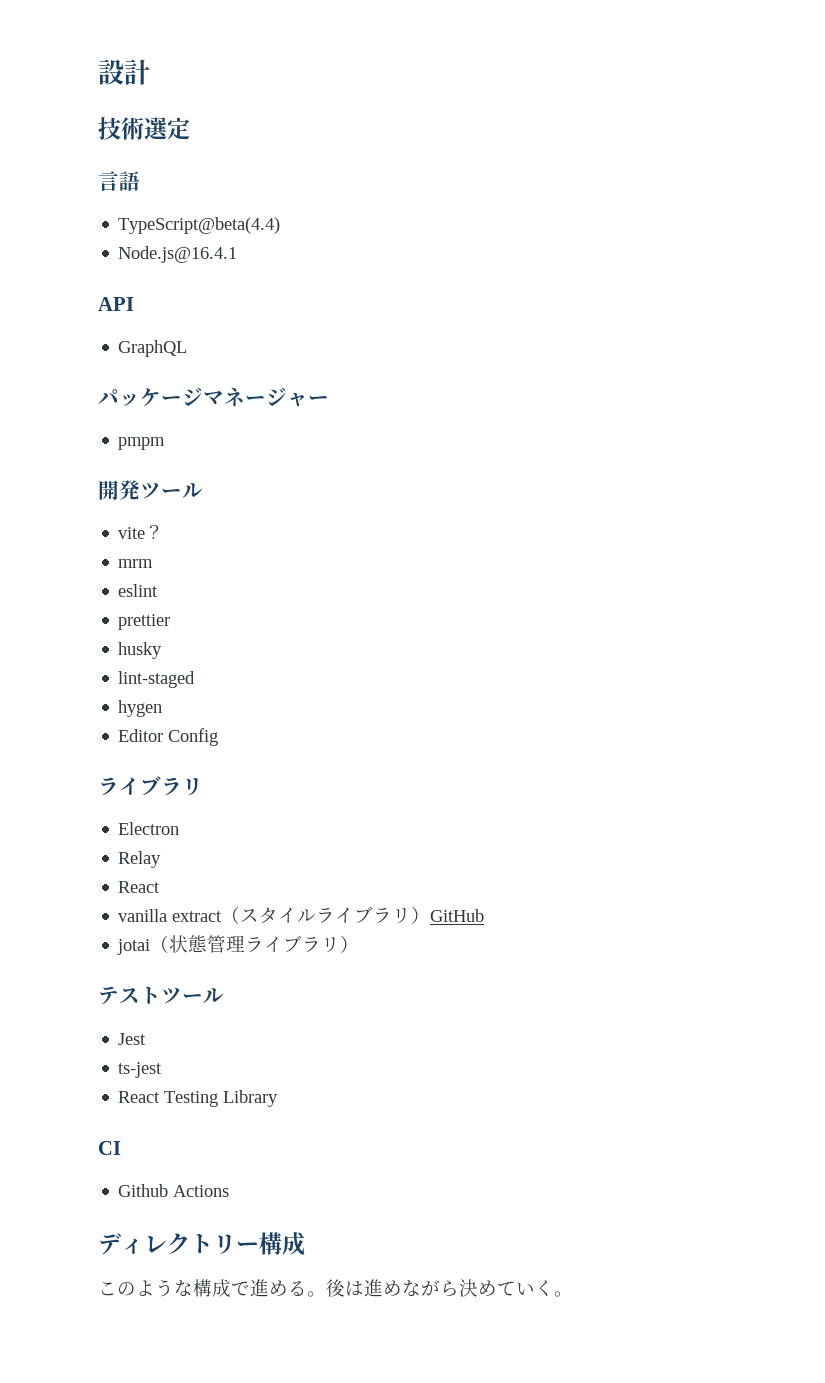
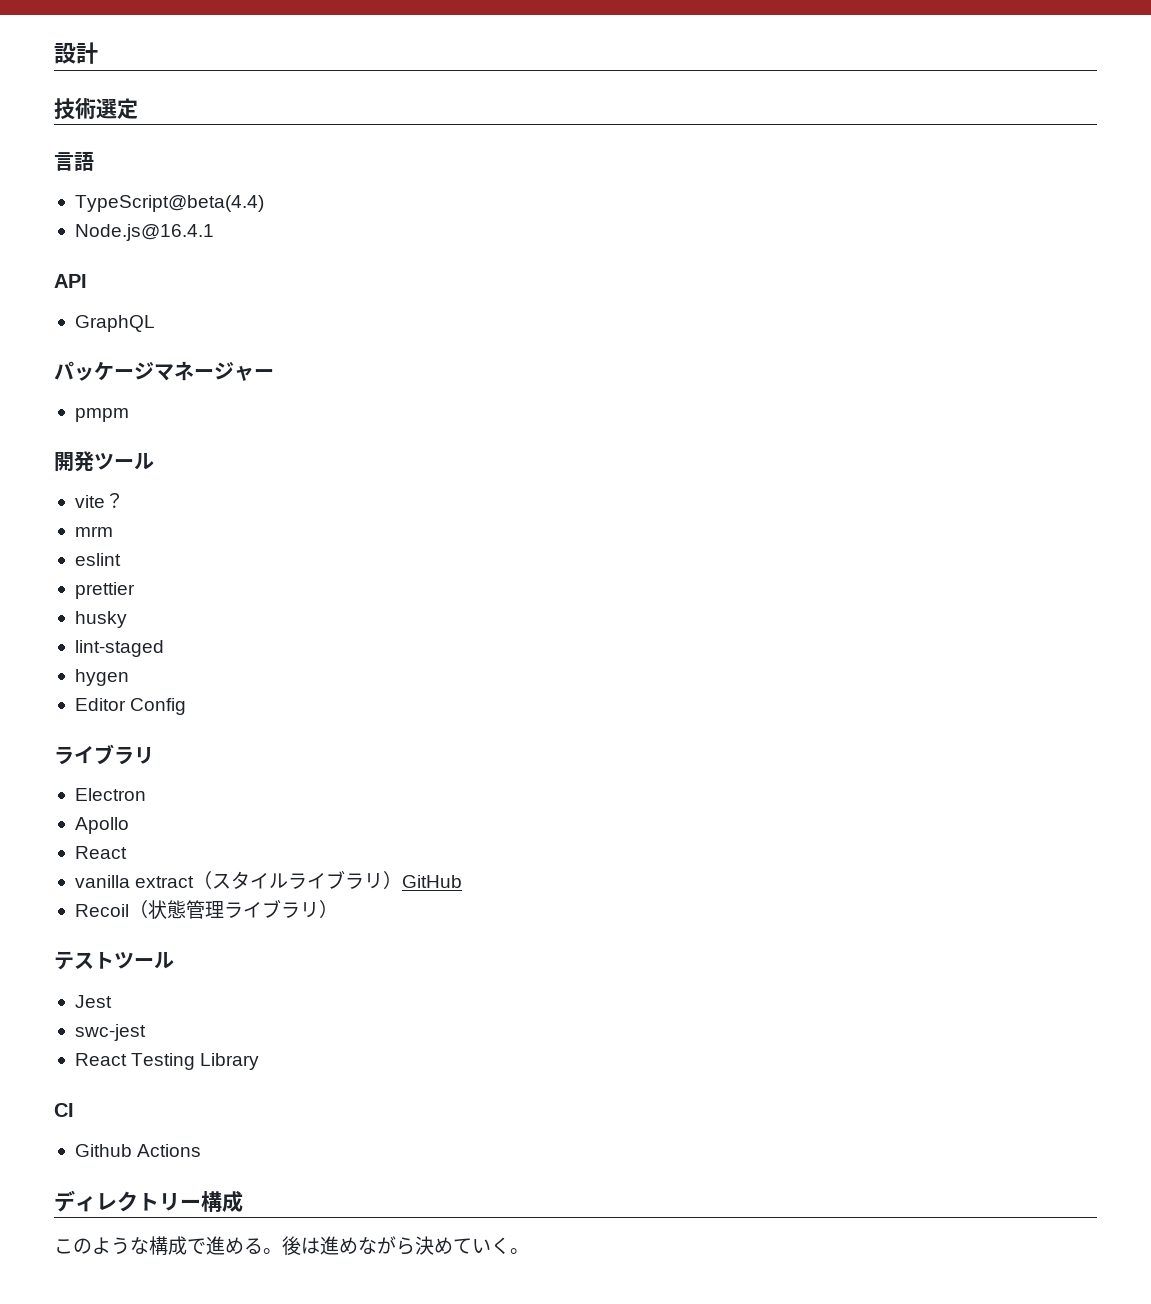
- Relay
+ Apollo
- jotai（状態管理ライブラリ）
+ Recoil（状態管理ライブラリ）
- ts-jest
+ swc-jest

